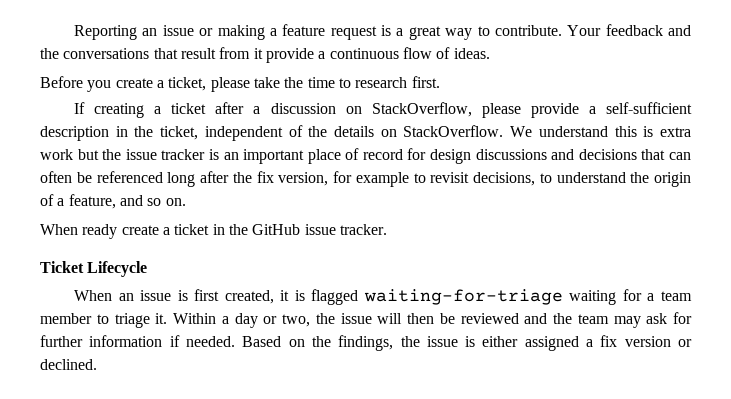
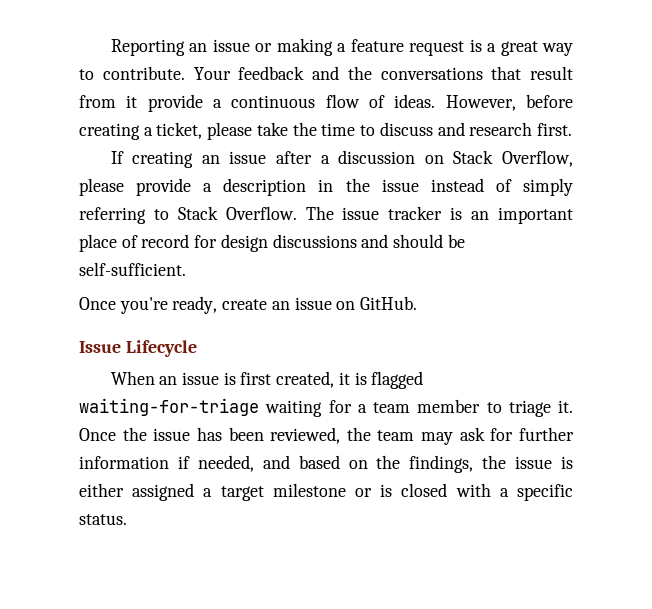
- Your feedback and the conversations that result from it provide a continuous flow of ideas.
- Before you create a ticket, please take the time to research first.
+ Your feedback and the conversations that result from it provide a continuous flow of ideas. However, before creating a ticket, please take the time to discuss and research first.
- If creating a ticket after a discussion on StackOverflow, please provide a self-sufficient description in the ticket, independent of the details on StackOverflow. We understand this is extra work but the issue tracker is an important place of record for design discussions and decisions that can often be referenced long after the fix version, for example to revisit decisions, to understand the origin of a feature, and so on.
- When ready create a ticket in the GitHub issue tracker.
- Ticket Lifecycle
+ If creating an issue after a discussion on Stack Overflow, please provide a description in the issue instead of simply referring to Stack Overflow. The issue tracker is an important place of record for design discussions and should be self-sufficient.
+ Once you're ready, create an issue on GitHub.
+ Issue Lifecycle
- Within a day or two, the issue will then be reviewed and the team may ask for further information if needed. Based on the findings, the issue is either assigned a fix version or declined.
+ Once the issue has been reviewed, the team may ask for further information if needed, and based on the findings, the issue is either assigned a target milestone or is closed with a specific status.

